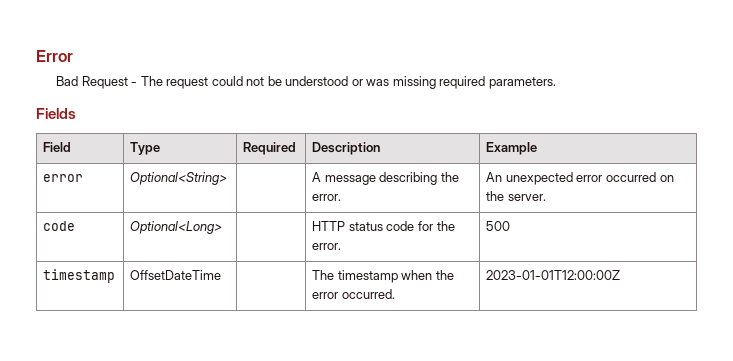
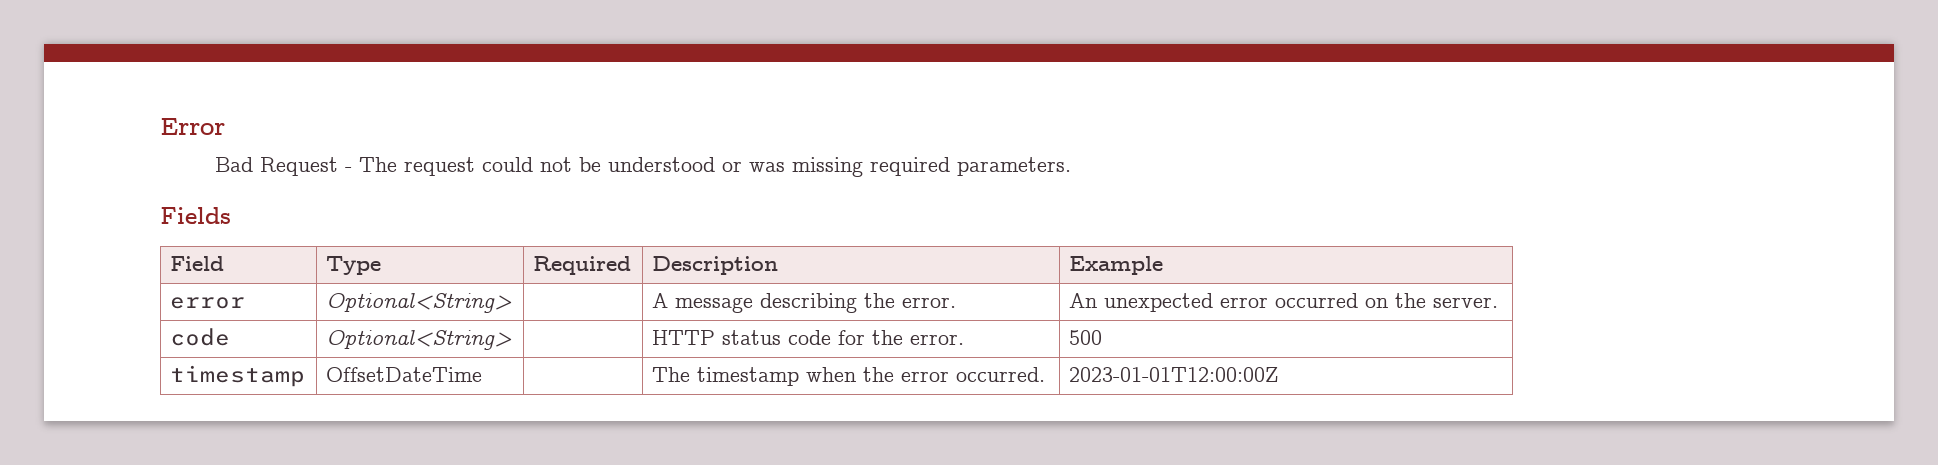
- code | Optional<Long> | | HTTP status code for the error. | 500
+ code | Optional<String> | | HTTP status code for the error. | 500

